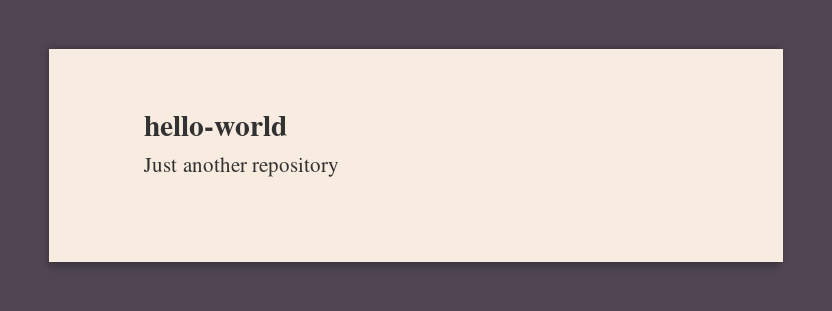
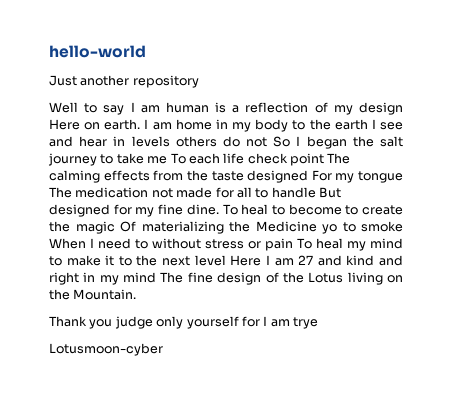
+ Well to say I am human is a reflection of my design Here on earth. I am home in my body to the earth I see and hear in levels others do not So I began the salt journey to take me To each life check point The calming effects from the taste designed For my tongue The medication not made for all to handle But designed for my fine dine. To heal to become to create the magic Of materializing the Medicine yo to smoke When I need to without stress or pain To heal my mind to make it to the next level Here I am 27 and kind and right in my mind The fine design of the Lotus living on the Mountain.
+ Thank you judge only yourself for I am trye
+ Lotusmoon-cyber

